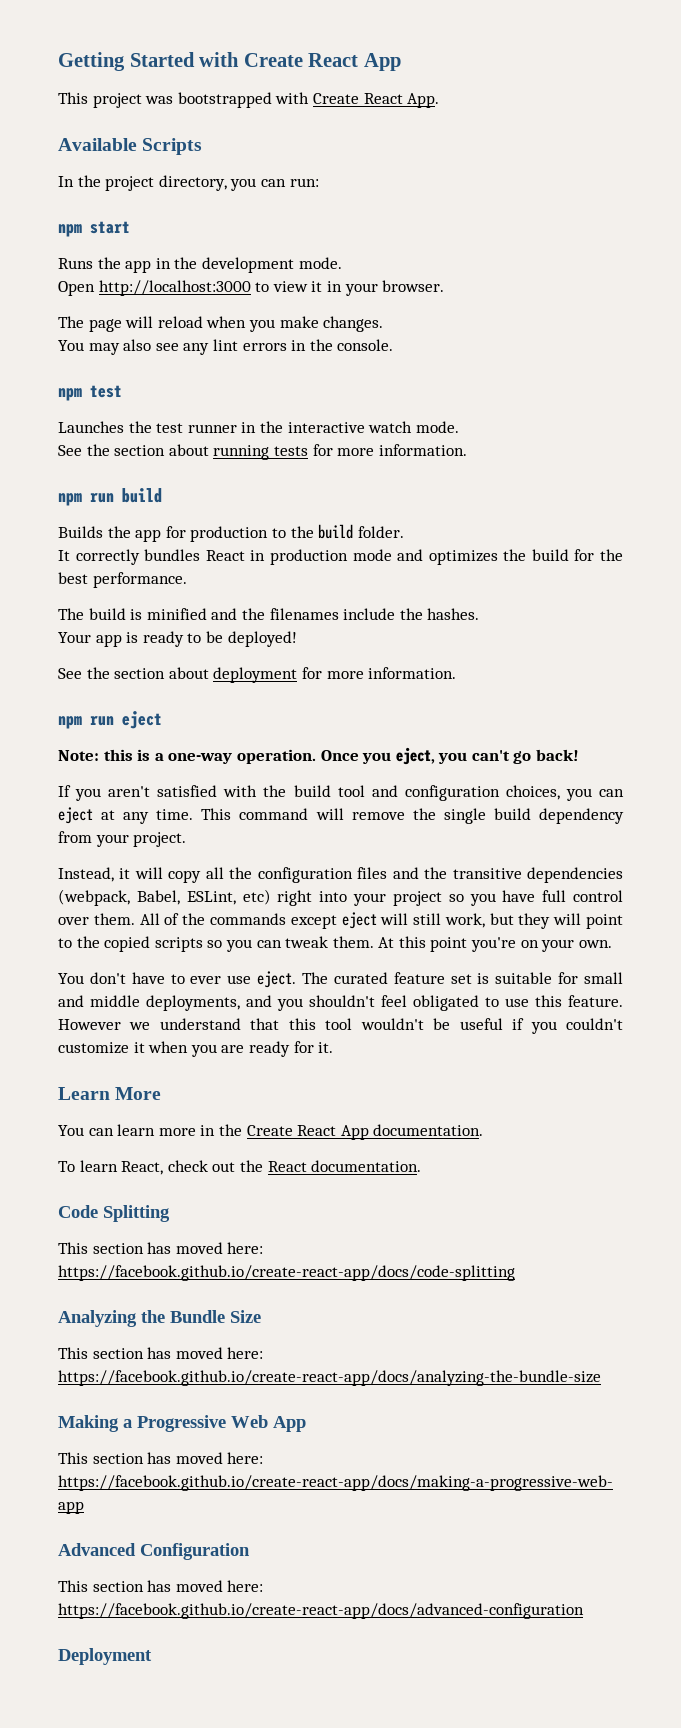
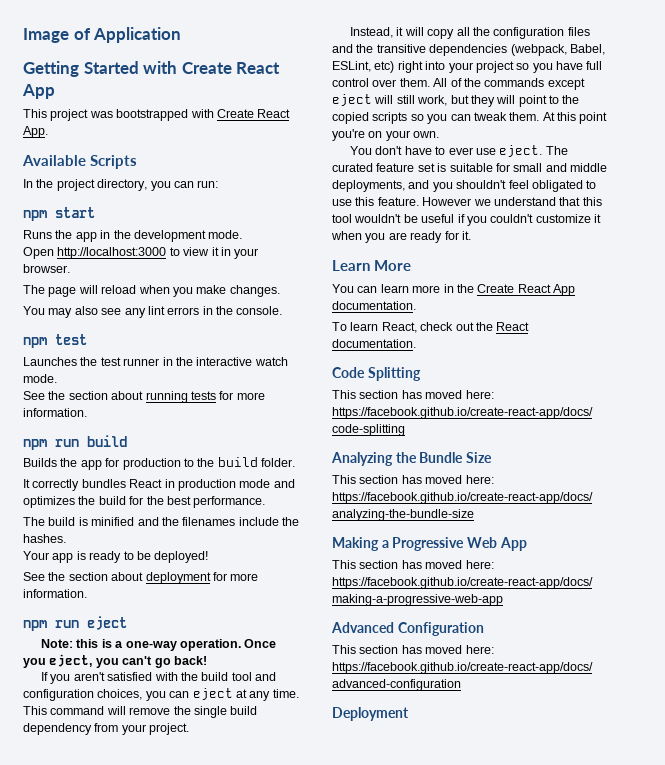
+ Image of Application

